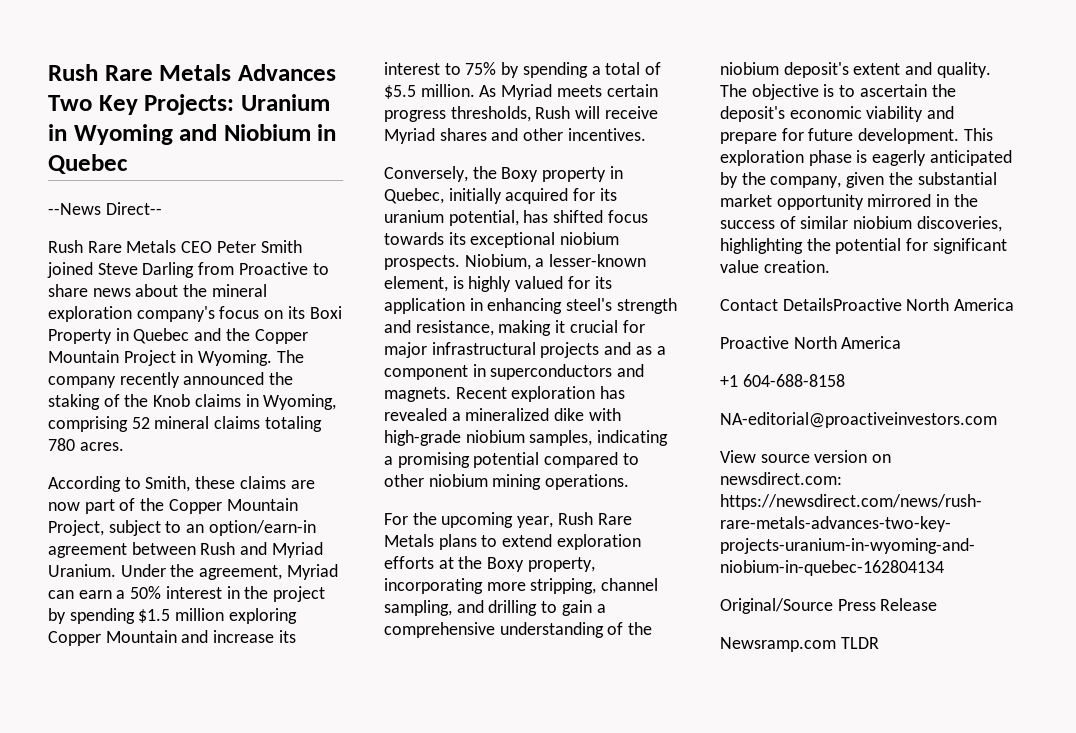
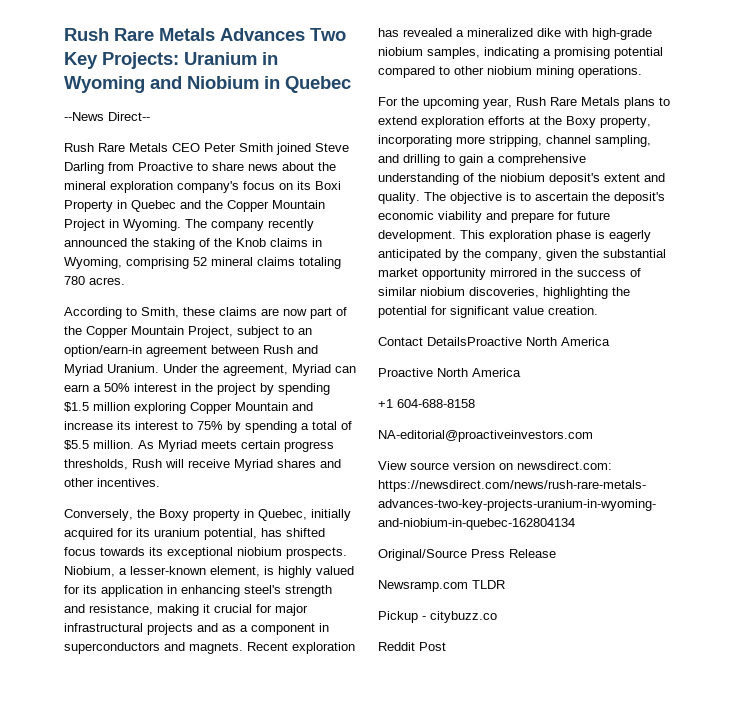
+ Pickup - citybuzz.co
+ Reddit Post

